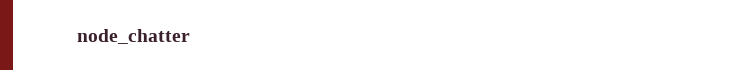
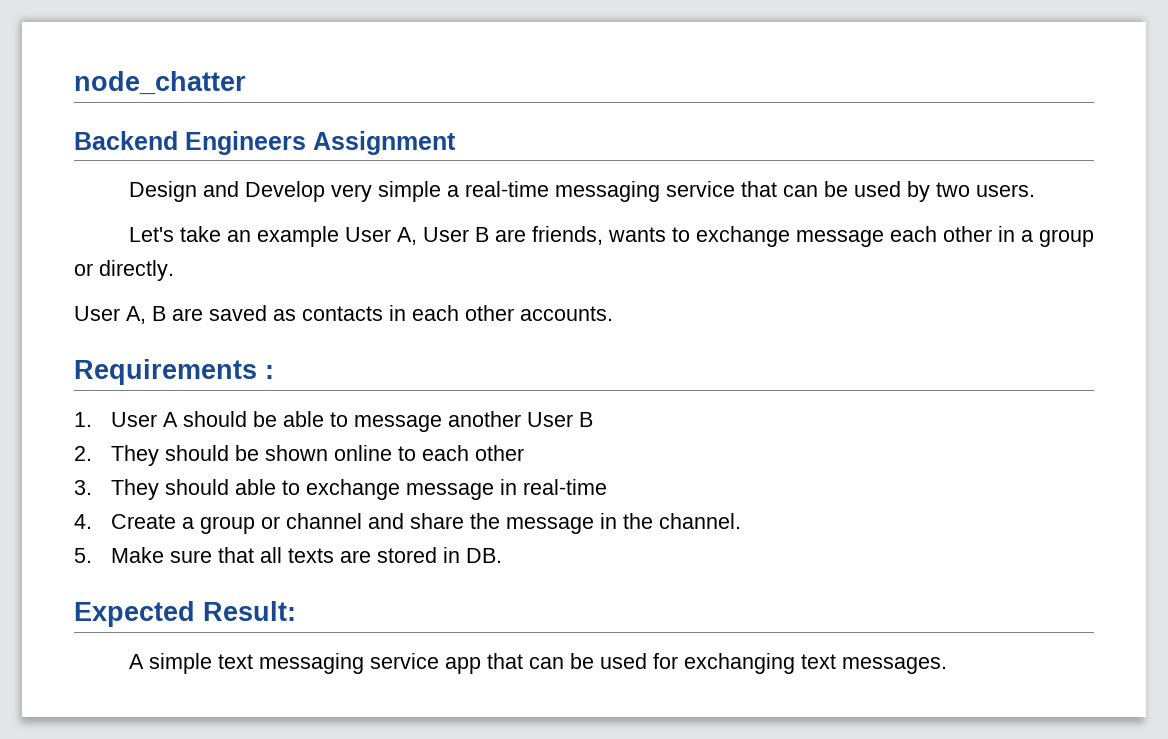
+ Backend Engineers Assignment
+ Design and Develop very simple a real-time messaging service that can be used by two users.
+ Let's take an example User A, User B are friends, wants to exchange message each other in a group or directly.
+ User A, B are saved as contacts in each other accounts.
+ Requirements :
+ 1. User A should be able to message another User B
+ 2. They should be shown online to each other
+ 3. They should able to exchange message in real-time
+ 4. Create a group or channel and share the message in the channel.
+ 5. Make sure that all texts are stored in DB.
+ Expected Result:
+ A simple text messaging service app that can be used for exchanging text messages.

